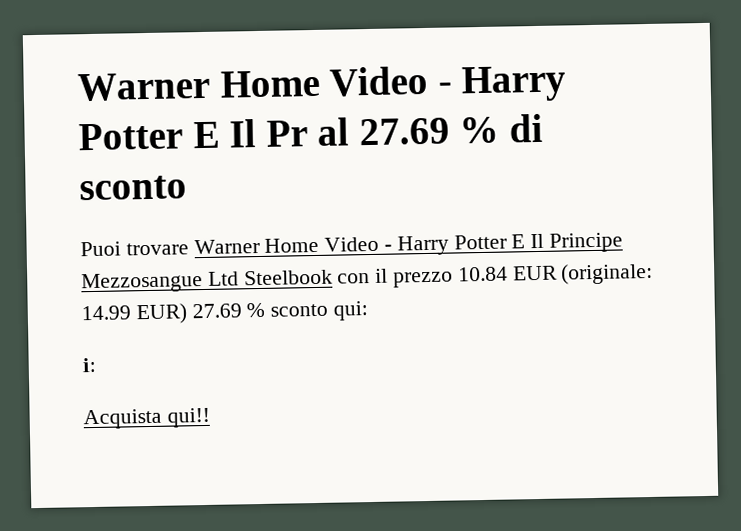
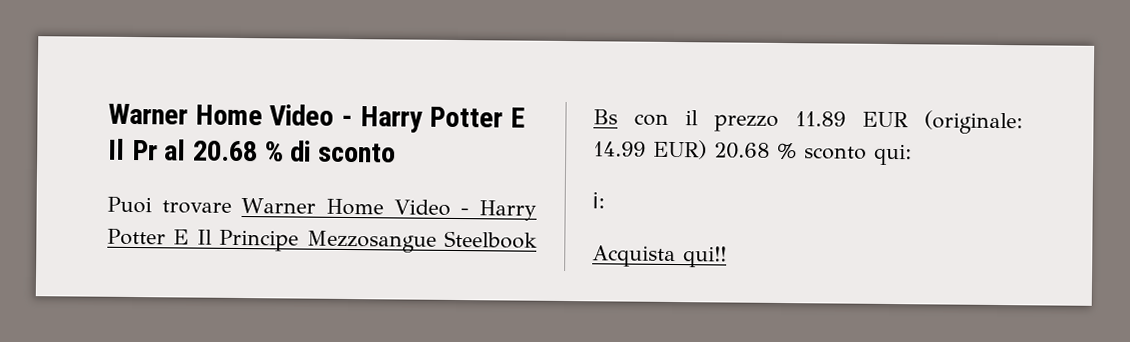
- Warner Home Video - Harry Potter E Il Pr al 27.69 % di sconto
+ Warner Home Video - Harry Potter E Il Pr al 20.68 % di sconto
- Puoi trovare Warner Home Video - Harry Potter E Il Principe Mezzosangue Ltd Steelbook con il prezzo 10.84 EUR (originale: 14.99 EUR) 27.69 % sconto qui:
+ Puoi trovare Warner Home Video - Harry Potter E Il Principe Mezzosangue Steelbook Bs con il prezzo 11.89 EUR (originale: 14.99 EUR) 20.68 % sconto qui:

